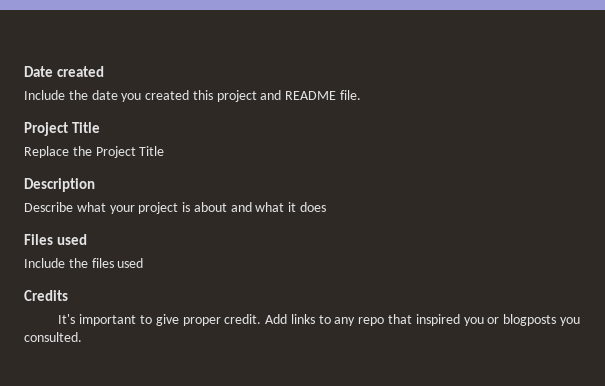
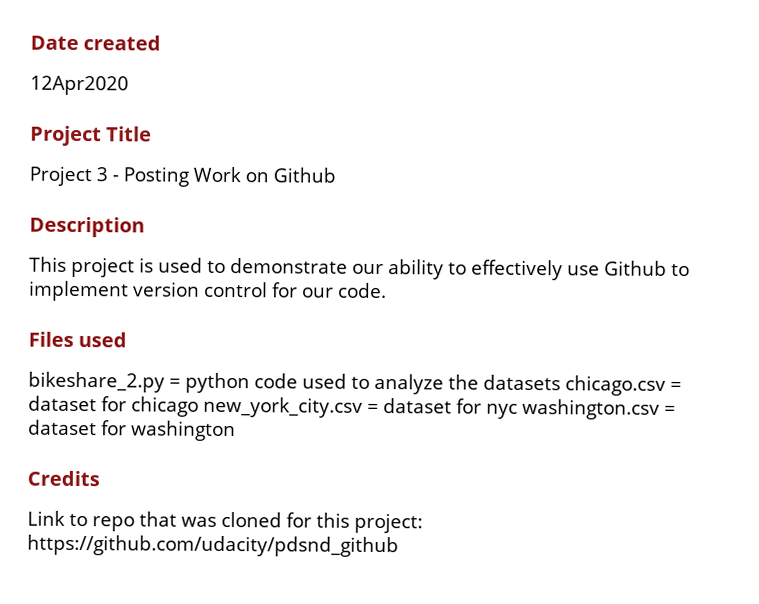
- Include the date you created this project and README file.
+ 12Apr2020
  Project Title
- Replace the Project Title
+ Project 3 - Posting Work on Github
  Description
- Describe what your project is about and what it does
+ This project is used to demonstrate our ability to effectively use Github to implement version control for our code.
  Files used
- Include the files used
+ bikeshare_2.py = python code used to analyze the datasets chicago.csv = dataset for chicago new_york_city.csv = dataset for nyc washington.csv = dataset for washington
  Credits
- It's important to give proper credit. Add links to any repo that inspired you or blogposts you consulted.
+ Link to repo that was cloned for this project: https://github.com/udacity/pdsnd_github

